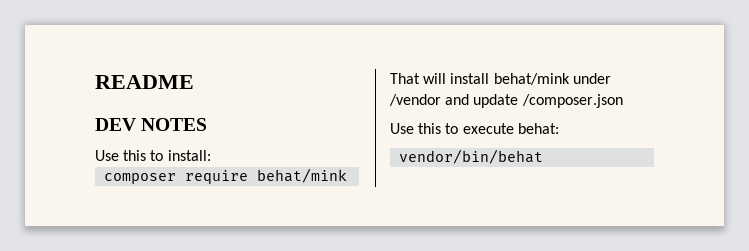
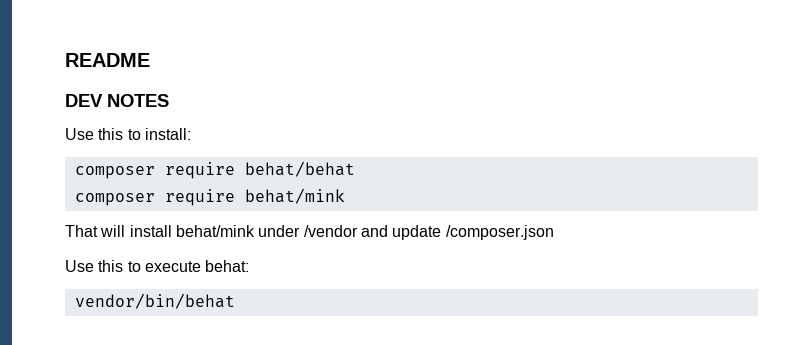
+ composer require behat/behat

